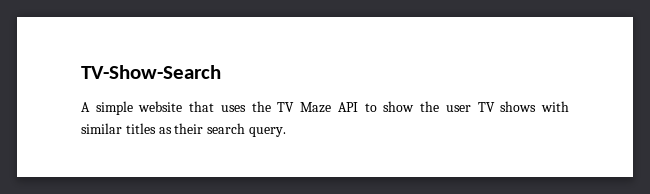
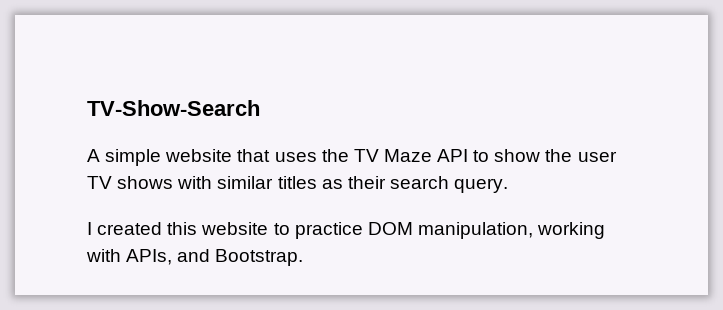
+ I created this website to practice DOM manipulation, working with APIs, and Bootstrap.

